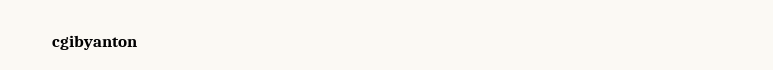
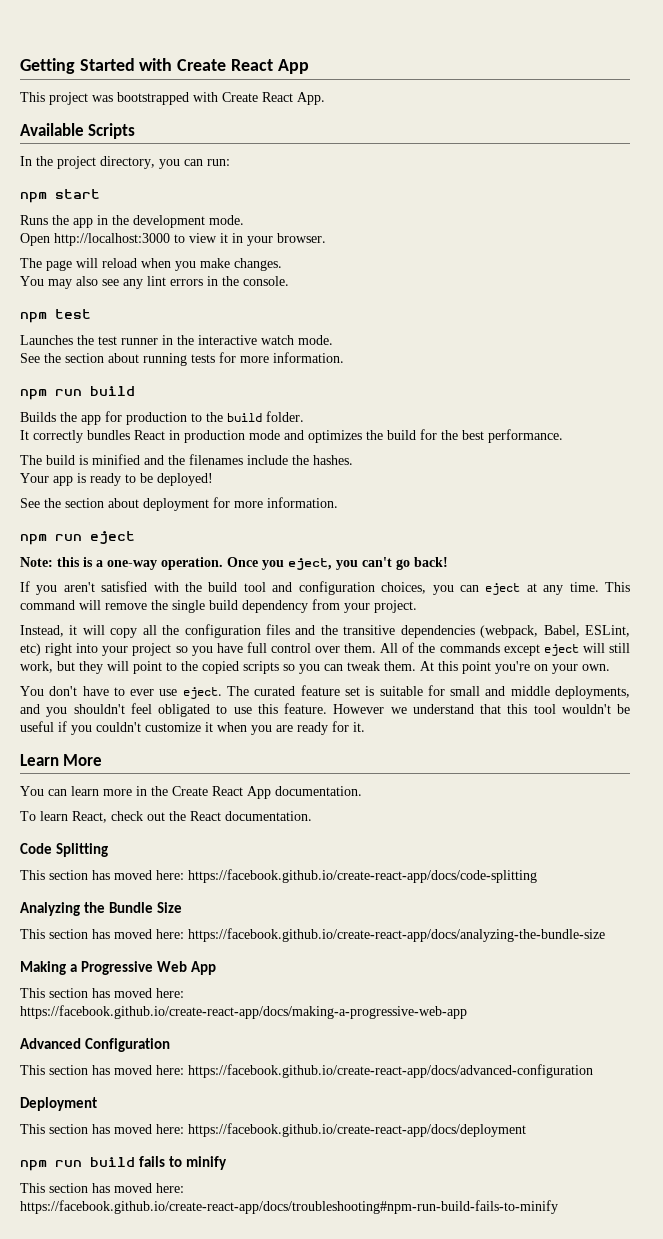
- cgibyanton
+ Getting Started with Create React App
+ This project was bootstrapped with Create React App.
+ Available Scripts
+ In the project directory, you can run:
+ npm start
+ Runs the app in the development mode.
+ Open http://localhost:3000 to view it in your browser.
+ The page will reload when you make changes.
+ You may also see any lint errors in the console.
+ npm test
+ Launches the test runner in the interactive watch mode.
+ See the section about running tests for more information.
+ npm run build
+ Builds the app for production to the build folder.
+ It correctly bundles React in production mode and optimizes the build for the best performance.
+ The build is minified and the filenames include the hashes.
+ Your app is ready to be deployed!
+ See the section about deployment for more information.
+ npm run eject
+ Note: this is a one-way operation. Once you eject, you can't go back!
+ If you aren't satisfied with the build tool and configuration choices, you can eject at any time. This command will remove the single build dependency from your project.
+ Instead, it will copy all the configuration files and the transitive dependencies (webpack, Babel, ESLint, etc) right into your project so you have full control over them. All of the commands except eject will still work, but they will point to the copied scripts so you can tweak them. At this point you're on your own.
+ You don't have to ever use eject. The curated feature set is suitable for small and middle deployments, and you shouldn't feel obligated to use this feature. However we understand that this tool wouldn't be useful if you couldn't customize it when you are ready for it.
+ Learn More
+ You can learn more in the Create React App documentation.
+ To learn React, check out the React documentation.
+ Code Splitting
+ This section has moved here: https://facebook.github.io/create-react-app/docs/code-splitting
+ Analyzing the Bundle Size
+ This section has moved here: https://facebook.github.io/create-react-app/docs/analyzing-the-bundle-size
+ Making a Progressive Web App
+ This section has moved here: https://facebook.github.io/create-react-app/docs/making-a-progressive-web-app
+ Advanced Configuration
+ This section has moved here: https://facebook.github.io/create-react-app/docs/advanced-configuration
+ Deployment
+ This section has moved here: https://facebook.github.io/create-react-app/docs/deployment
+ npm run build fails to minify
+ This section has moved here: https://facebook.github.io/create-react-app/docs/troubleshooting#npm-run-build-fails-to-minify

